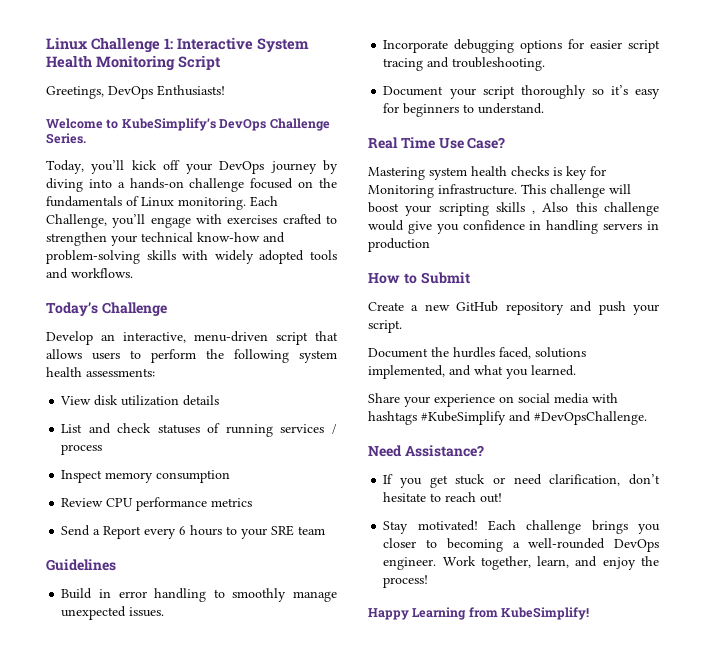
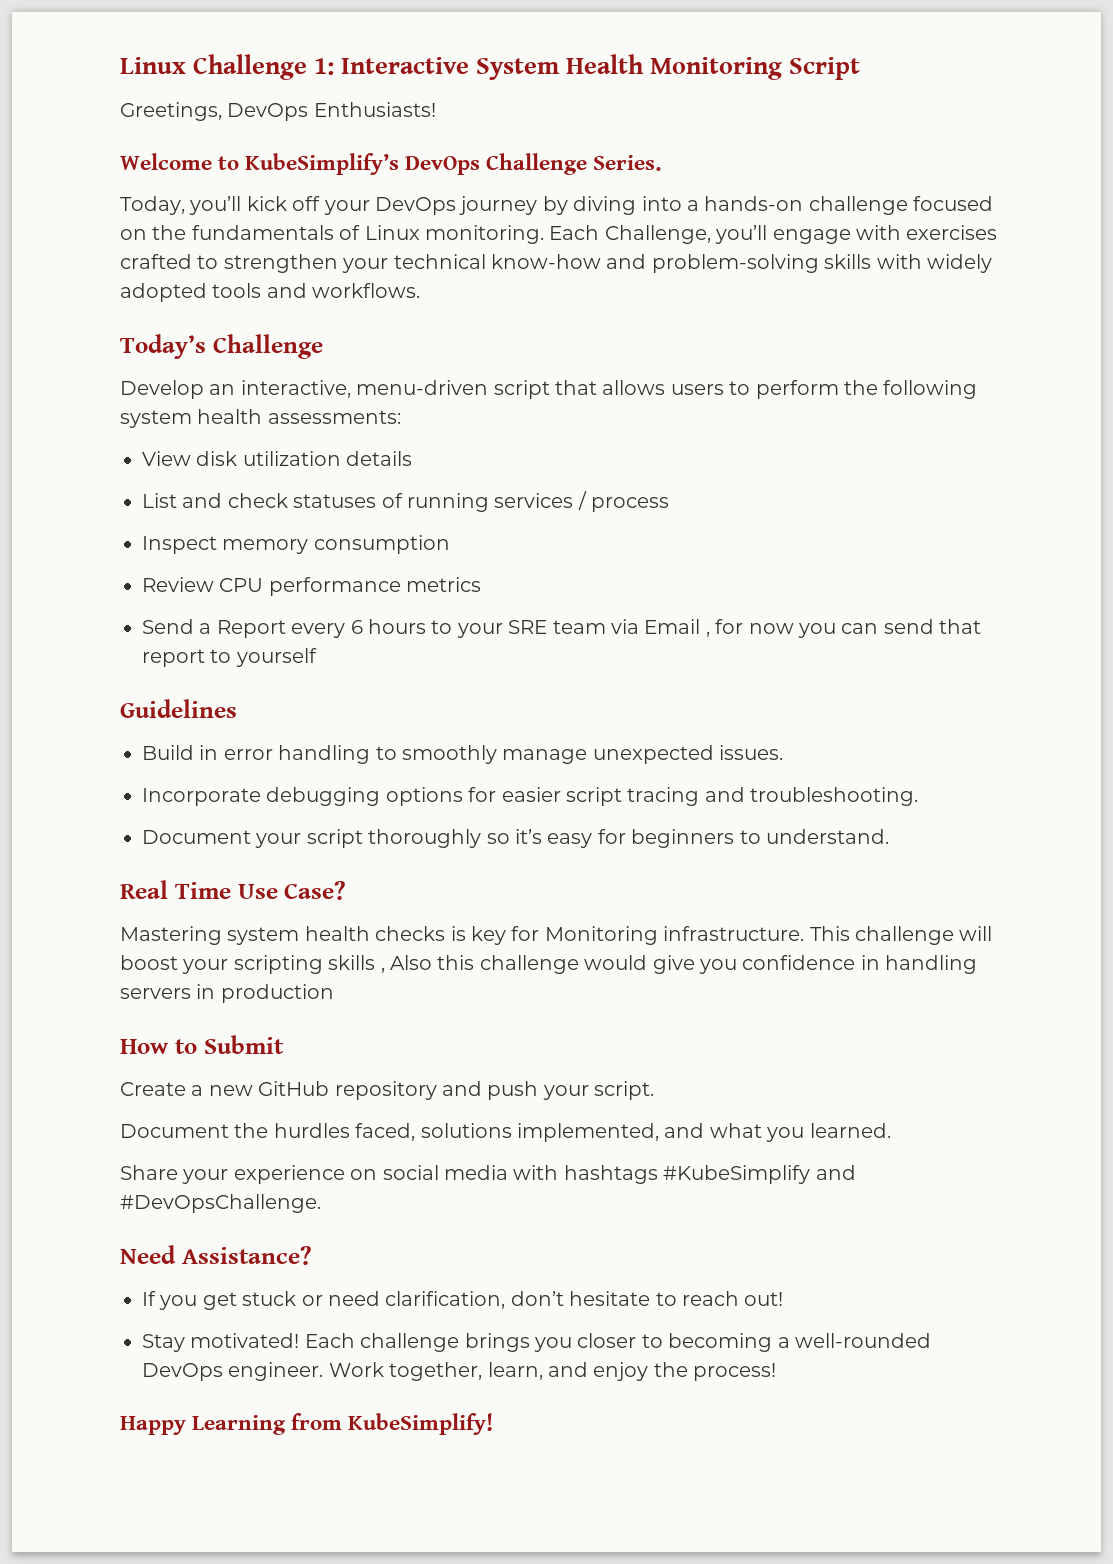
- Send a Report every 6 hours to your SRE team
+ Send a Report every 6 hours to your SRE team via Email , for now you can send that report to yourself

